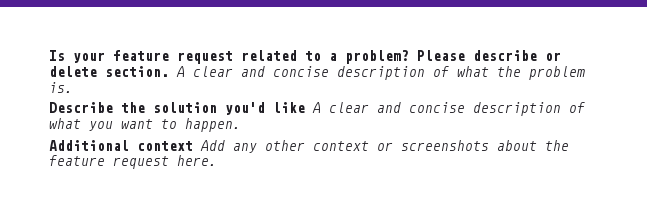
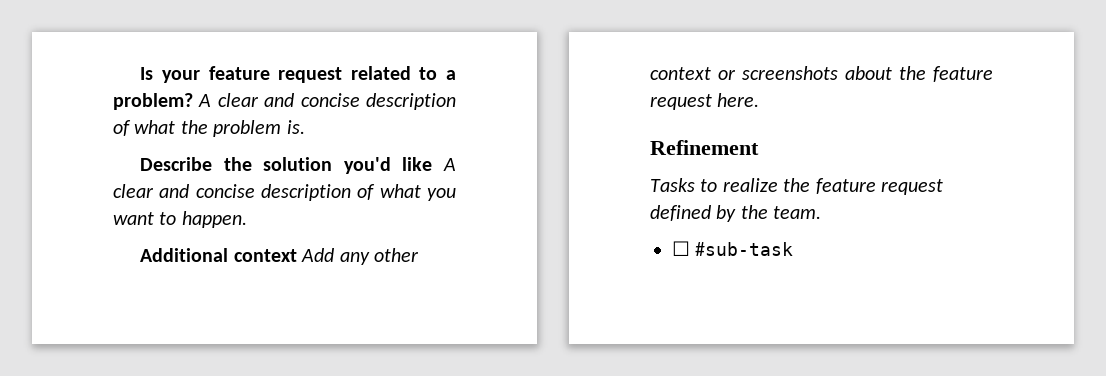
- Please describe or delete section.
+ Refinement
+ Tasks to realize the feature request defined by the team.
+ ☐ #sub-task

